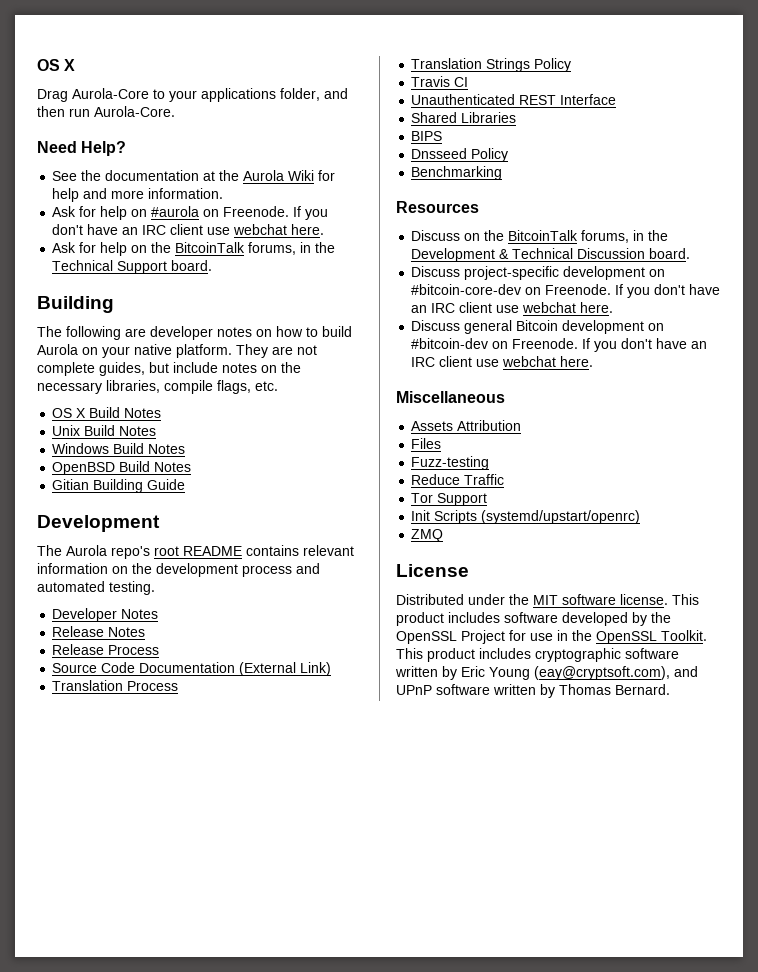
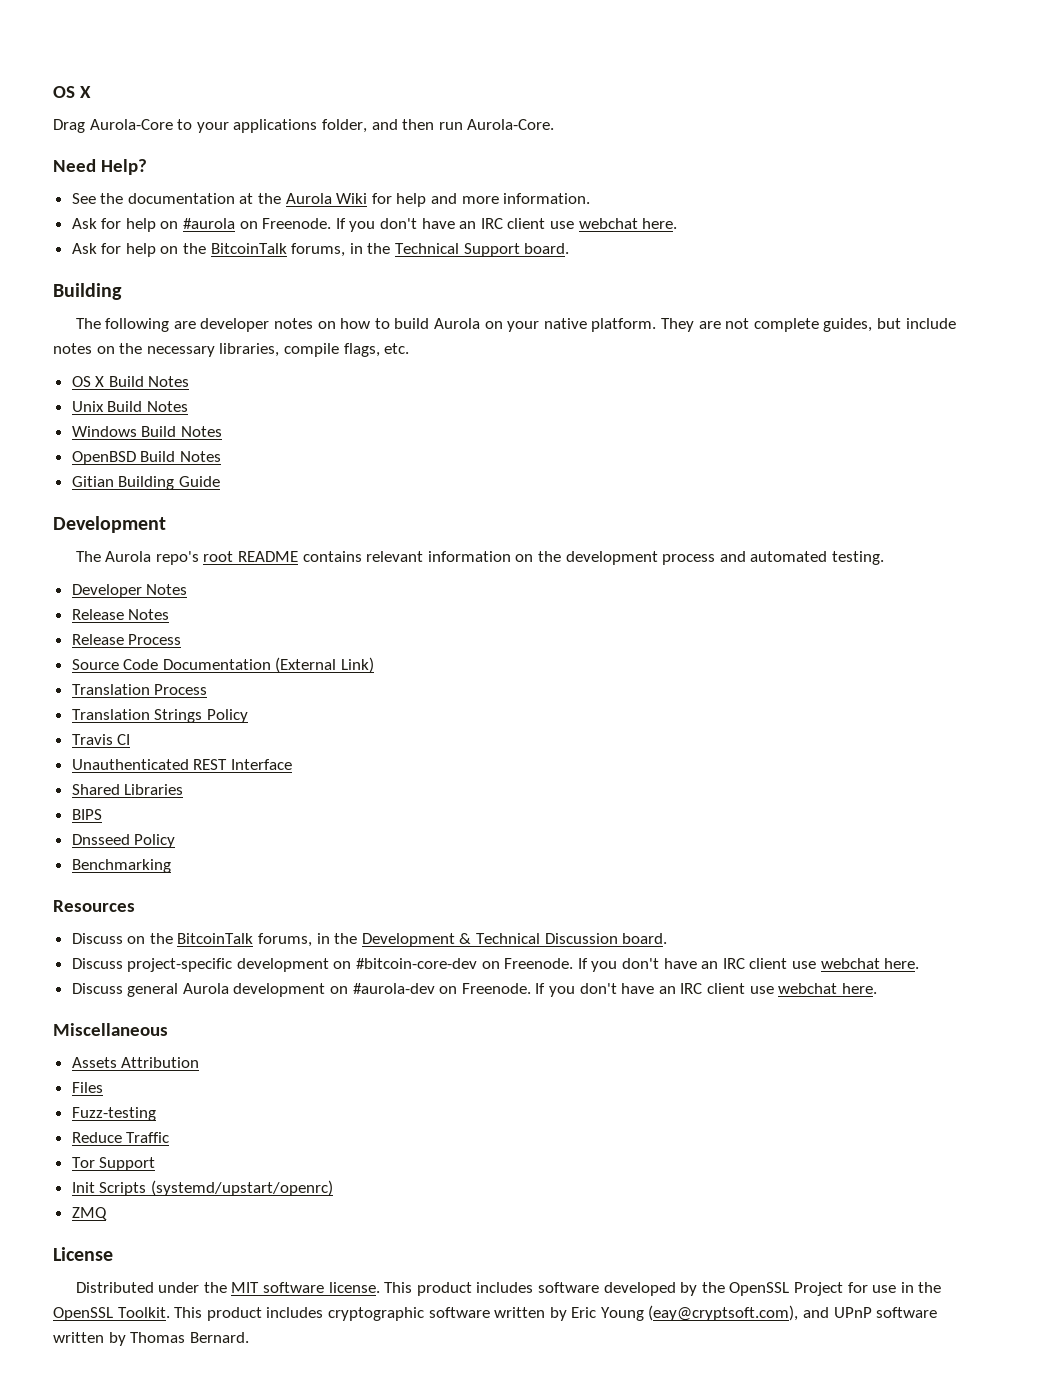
- Discuss general Bitcoin development on #bitcoin-dev on Freenode.
+ Discuss general Aurola development on #aurola-dev on Freenode.

